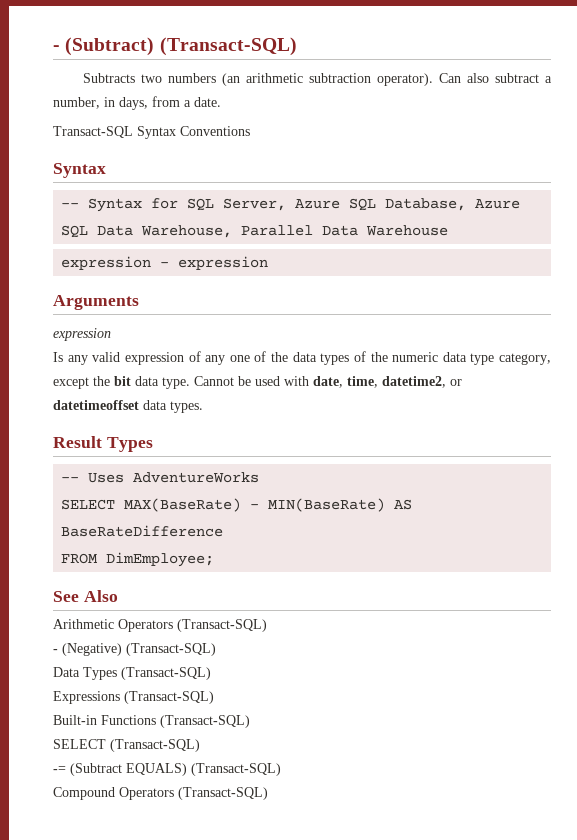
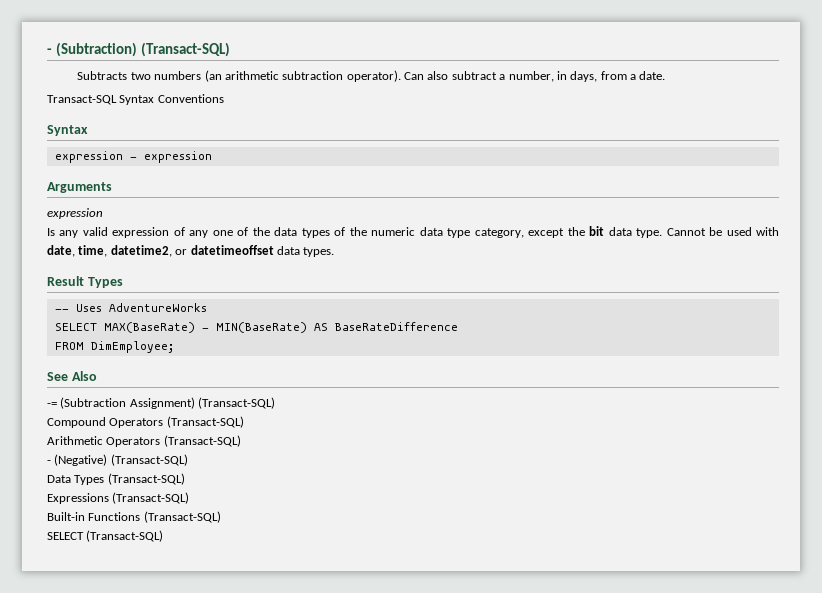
- - (Subtract) (Transact-SQL)
+ - (Subtraction) (Transact-SQL)
- -- Syntax for SQL Server, Azure SQL Database, Azure SQL Data Warehouse, Parallel Data Warehouse
+ -= (Subtraction Assignment) (Transact-SQL)
+ Compound Operators (Transact-SQL)
- -= (Subtract EQUALS) (Transact-SQL)
- Compound Operators (Transact-SQL)

